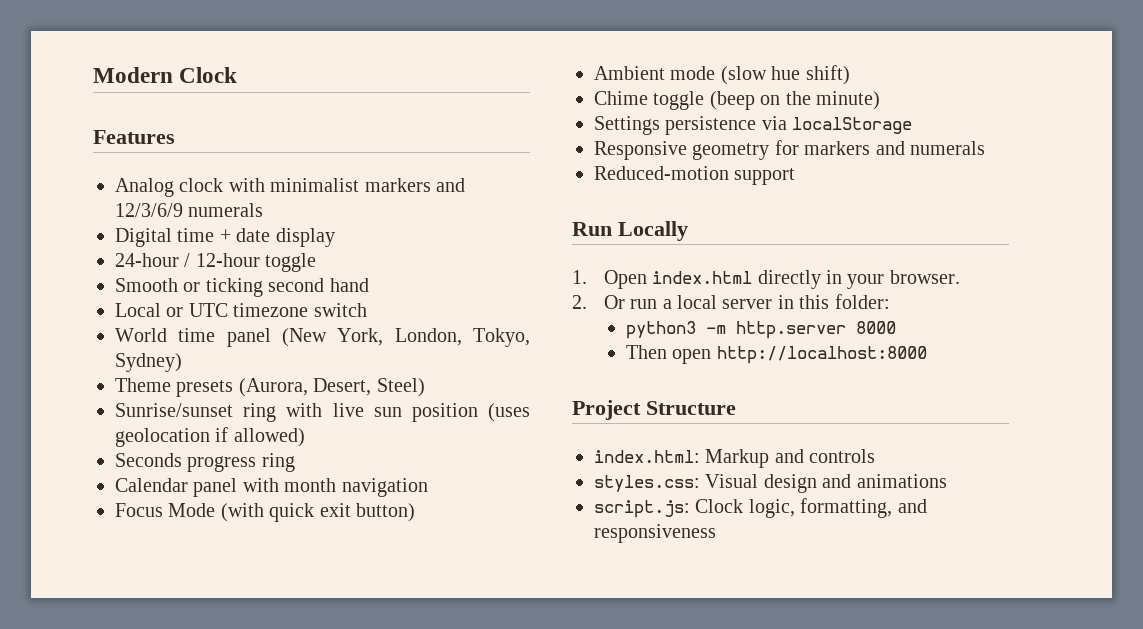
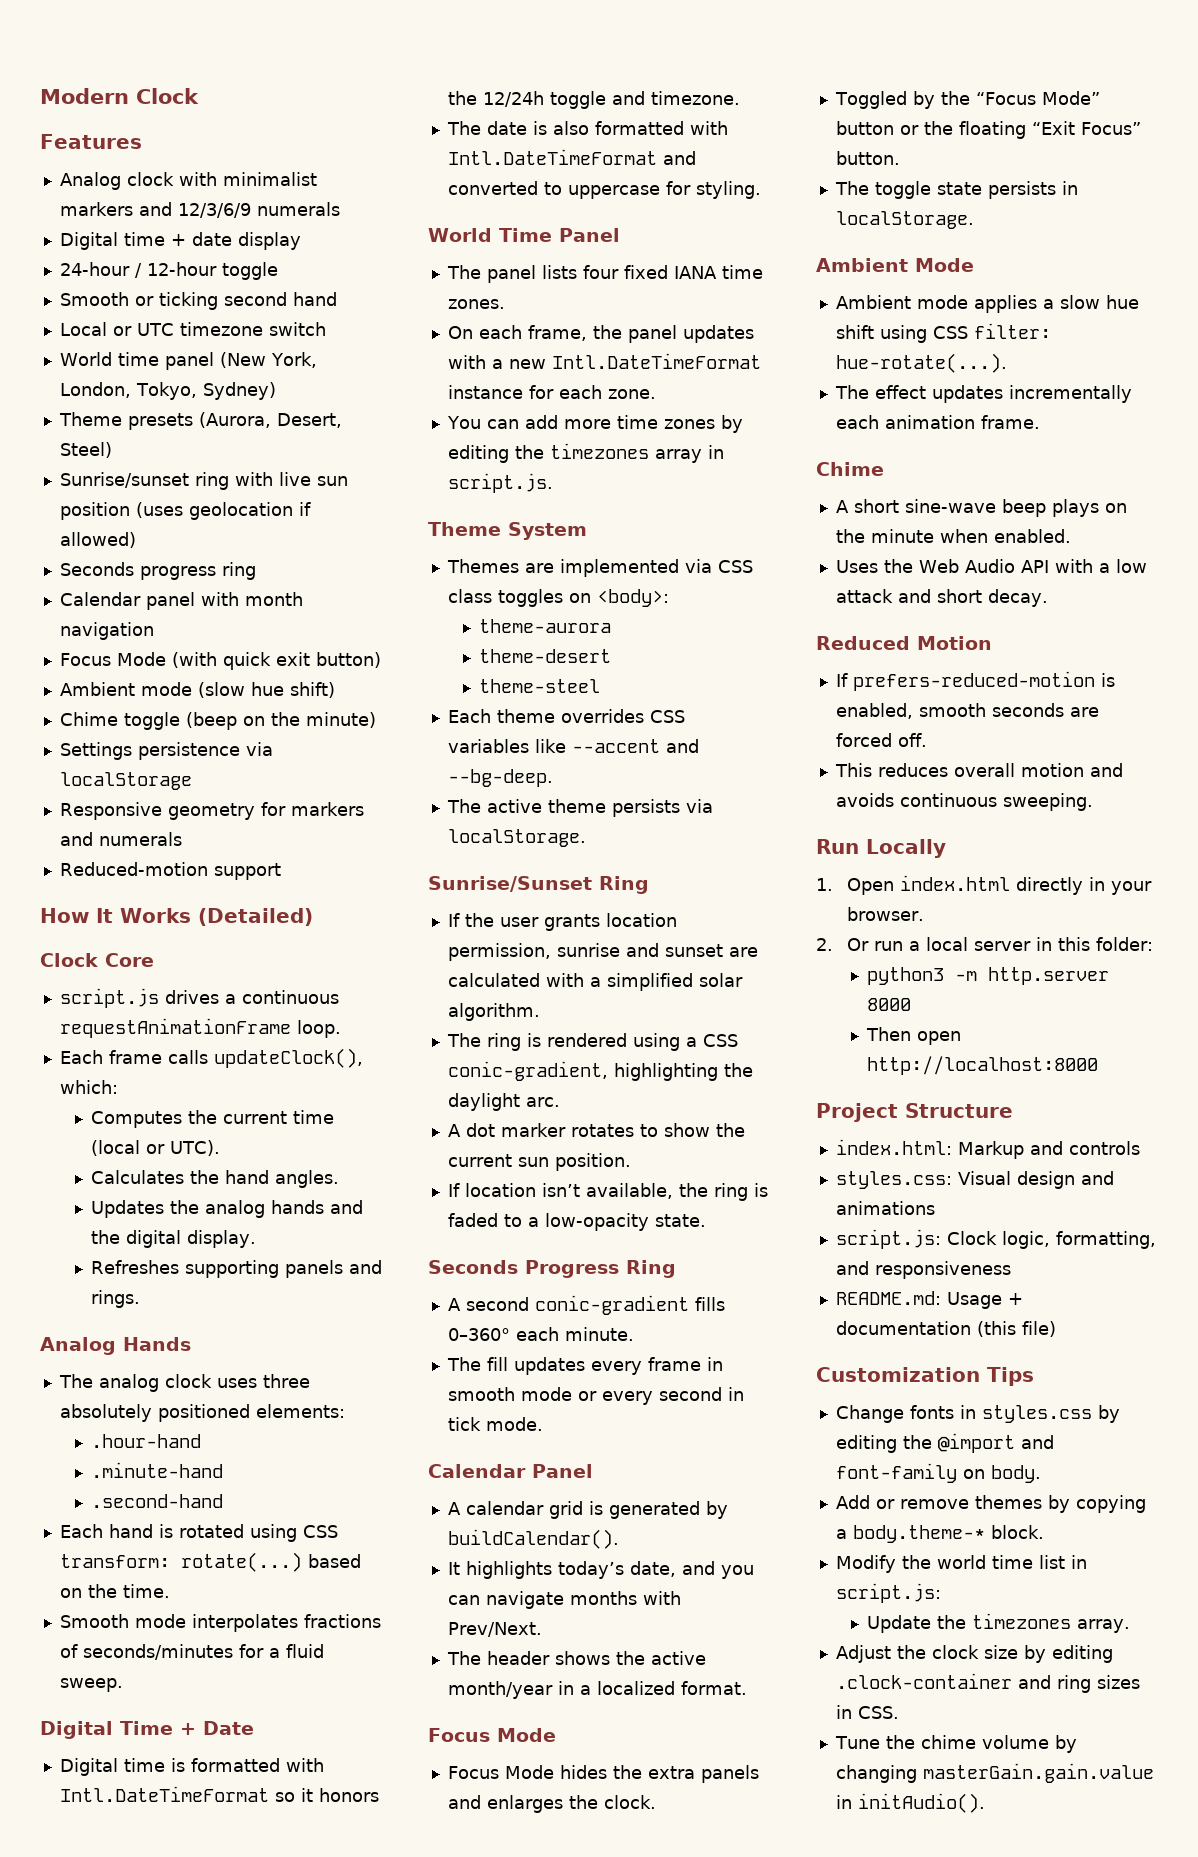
+ How It Works (Detailed)
+ Clock Core
+ script.js drives a continuous requestAnimationFrame loop.
+ Each frame calls updateClock(), which:
+ Computes the current time (local or UTC).
+ Calculates the hand angles.
+ Updates the analog hands and the digital display.
+ Refreshes supporting panels and rings.
+ Analog Hands
+ The analog clock uses three absolutely positioned elements:
+ .hour-hand
+ .minute-hand
+ .second-hand
+ Each hand is rotated using CSS transform: rotate(...) based on the time.
+ Smooth mode interpolates fractions of seconds/minutes for a fluid sweep.
+ Digital Time + Date
+ Digital time is formatted with Intl.DateTimeFormat so it honors the 12/24h toggle and timezone.
+ The date is also formatted with Intl.DateTimeFormat and converted to uppercase for styling.
+ World Time Panel
+ The panel lists four fixed IANA time zones.
+ On each frame, the panel updates with a new Intl.DateTimeFormat instance for each zone.
+ You can add more time zones by editing the timezones array in script.js.
+ Theme System
+ Themes are implemented via CSS class toggles on <body>:
+ theme-aurora
+ theme-desert
+ theme-steel
+ Each theme overrides CSS variables like --accent and --bg-deep.
+ The active theme persists via localStorage.
+ Sunrise/Sunset Ring
+ If the user grants location permission, sunrise and sunset are calculated with a simplified solar algorithm.
+ The ring is rendered using a CSS conic-gradient, highlighting the daylight arc.
+ A dot marker rotates to show the current sun position.
+ If location isn’t available, the ring is faded to a low-opacity state.
+ Seconds Progress Ring
+ A second conic-gradient fills 0–360° each minute.
+ The fill updates every frame in smooth mode or every second in tick mode.
+ Calendar Panel
+ A calendar grid is generated by buildCalendar().
+ It highlights today’s date, and you can navigate months with Prev/Next.
+ The header shows the active month/year in a localized format.
+ Focus Mode
+ Focus Mode hides the extra panels and enlarges the clock.
+ Toggled by the “Focus Mode” button or the floating “Exit Focus” button.
+ The toggle state persists in localStorage.
+ Ambient Mode
+ Ambient mode applies a slow hue shift using CSS filter: hue-rotate(...).
+ The effect updates incrementally each animation frame.
+ Chime
+ A short sine-wave beep plays on the minute when enabled.
+ Uses the Web Audio API with a low attack and short decay.
+ Reduced Motion
+ If prefers-reduced-motion is enabled, smooth seconds are forced off.
+ This reduces overall motion and avoids continuous sweeping.
+ README.md: Usage + documentation (this file)
+ Customization Tips
+ Change fonts in styles.css by editing the @import and font-family on body.
+ Add or remove themes by copying a body.theme-* block.
+ Modify the world time list in script.js:
+ Update the timezones array.
+ Adjust the clock size by editing .clock-container and ring sizes in CSS.
+ Tune the chime volume by changing masterGain.gain.value in initAudio().

